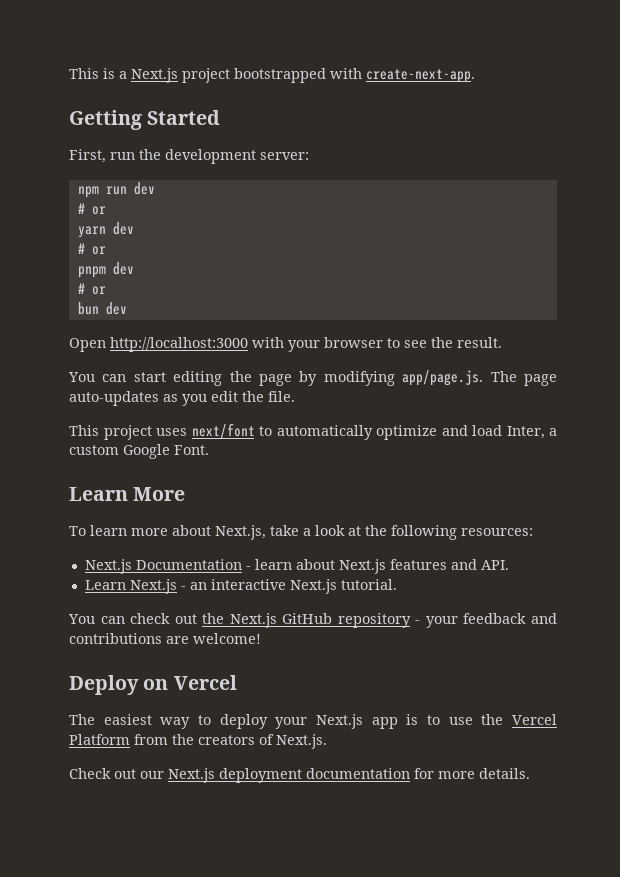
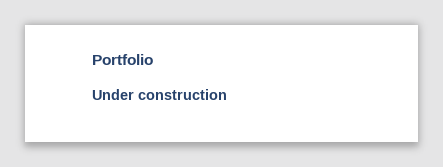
- This is a Next.js project bootstrapped with create-next-app.
- Getting Started
- First, run the development server:
- npm run dev
- # or
- yarn dev
- # or
- pnpm dev
- # or
- bun dev
- Open http://localhost:3000 with your browser to see the result.
- You can start editing the page by modifying app/page.js. The page auto-updates as you edit the file.
- This project uses next/font to automatically optimize and load Inter, a custom Google Font.
- Learn More
- To learn more about Next.js, take a look at the following resources:
- Next.js Documentation - learn about Next.js features and API.
- Learn Next.js - an interactive Next.js tutorial.
- You can check out the Next.js GitHub repository - your feedback and contributions are welcome!
- Deploy on Vercel
- The easiest way to deploy your Next.js app is to use the Vercel Platform from the creators of Next.js.
- Check out our Next.js deployment documentation for more details.
+ Portfolio
+ Under construction

